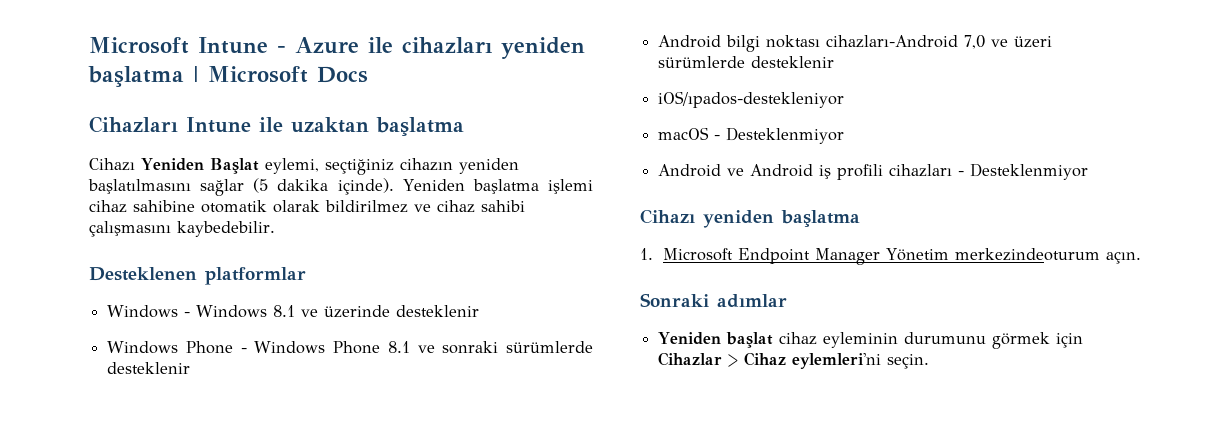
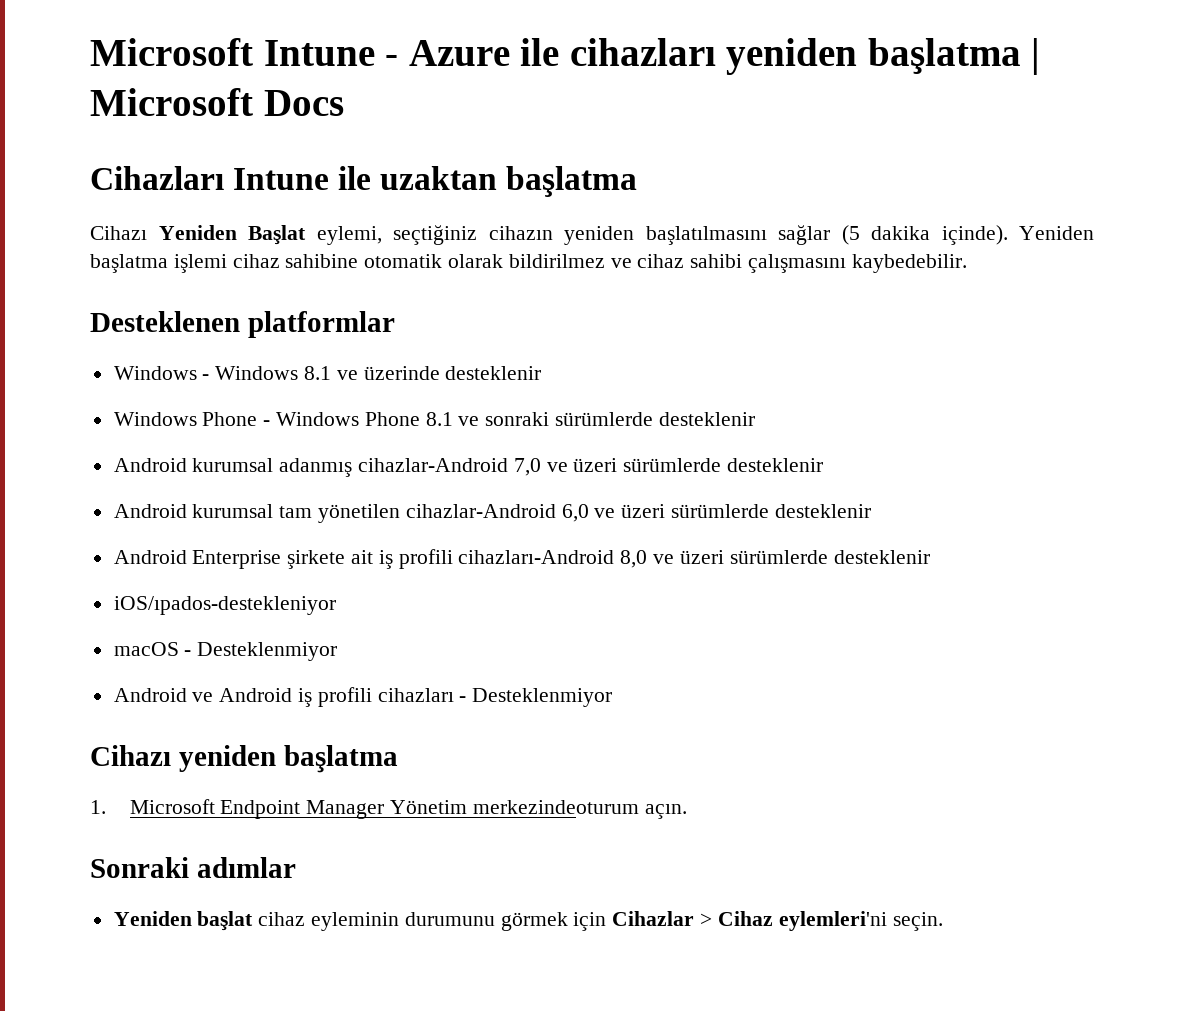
- Android bilgi noktası cihazları-Android 7,0 ve üzeri sürümlerde desteklenir
+ Android kurumsal adanmış cihazlar-Android 7,0 ve üzeri sürümlerde desteklenir
+ Android kurumsal tam yönetilen cihazlar-Android 6,0 ve üzeri sürümlerde desteklenir
+ Android Enterprise şirkete ait iş profili cihazları-Android 8,0 ve üzeri sürümlerde desteklenir

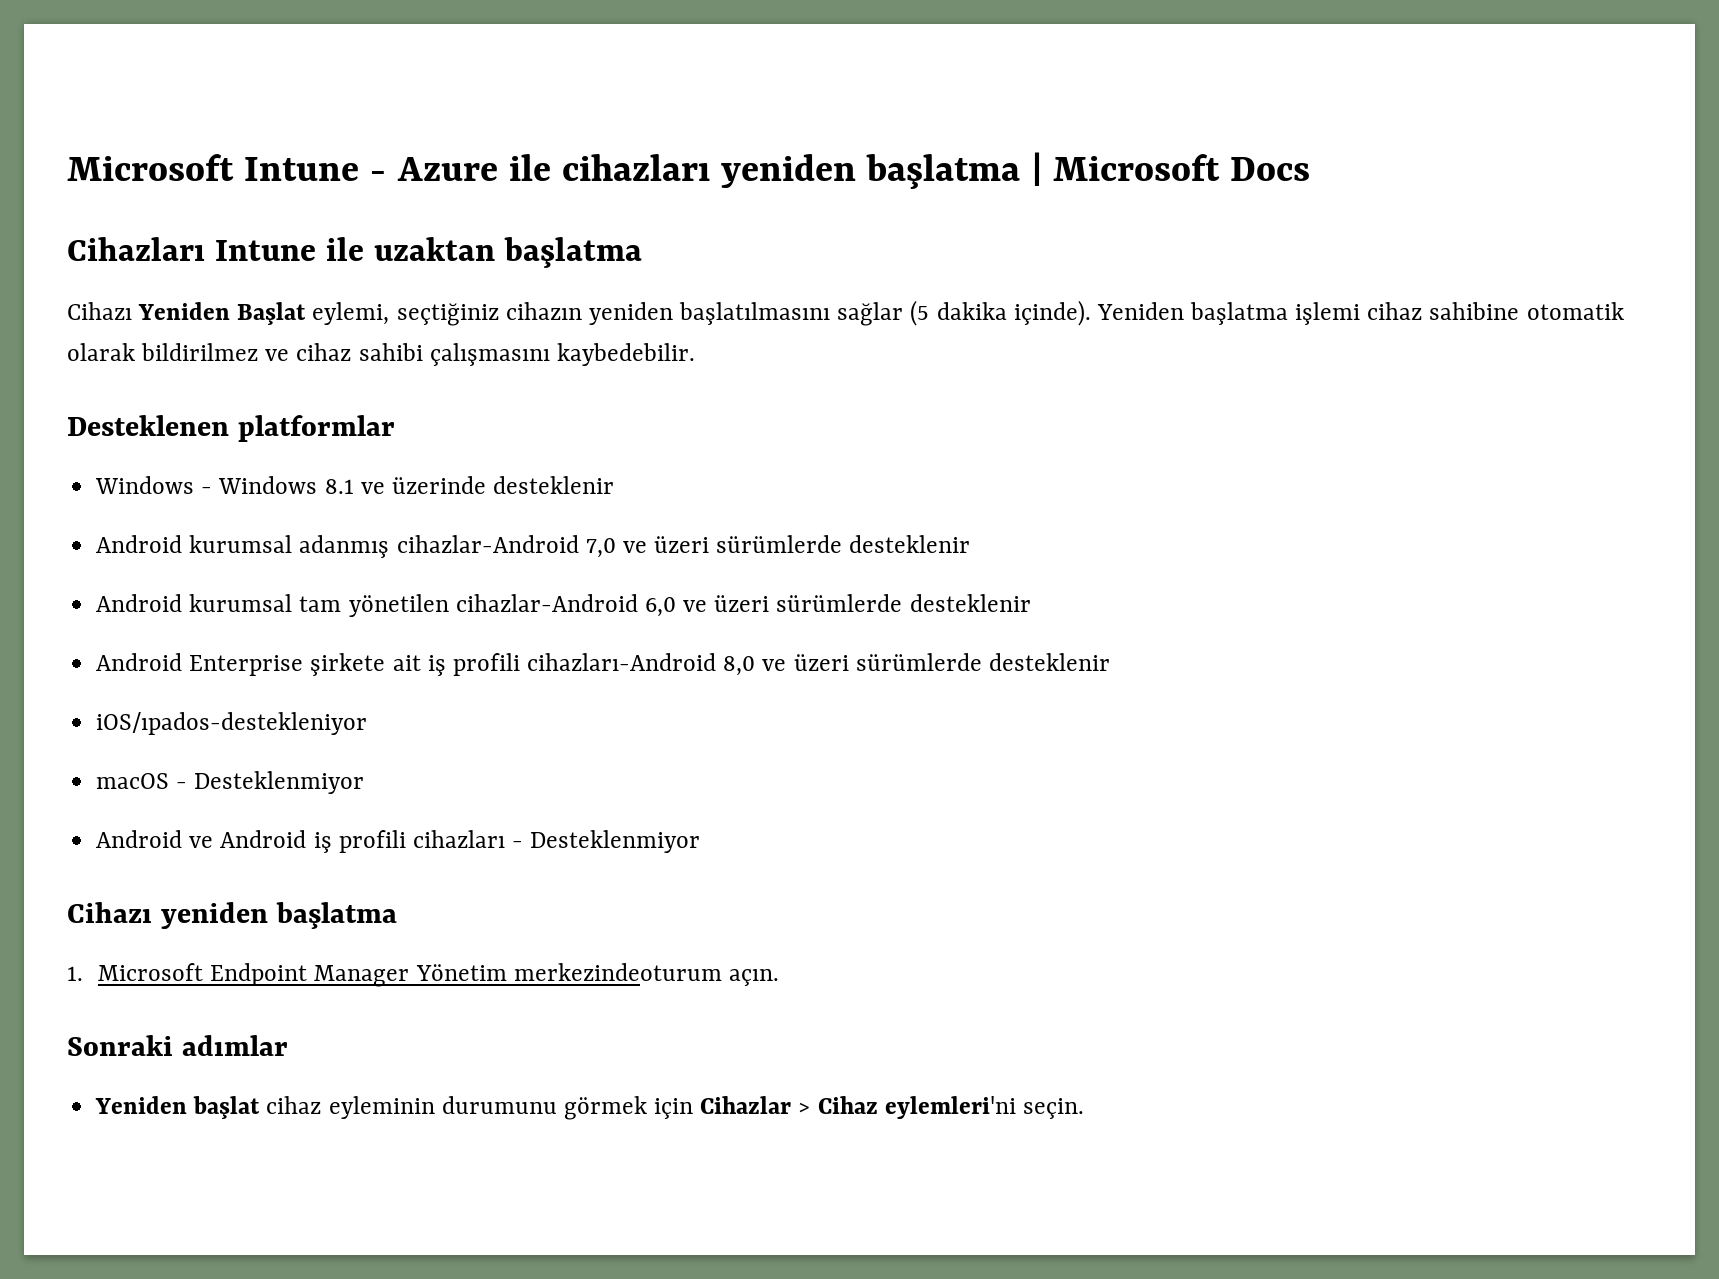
- Windows Phone - Windows Phone 8.1 ve sonraki sürümlerde desteklenir

